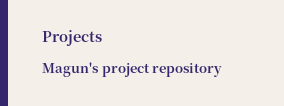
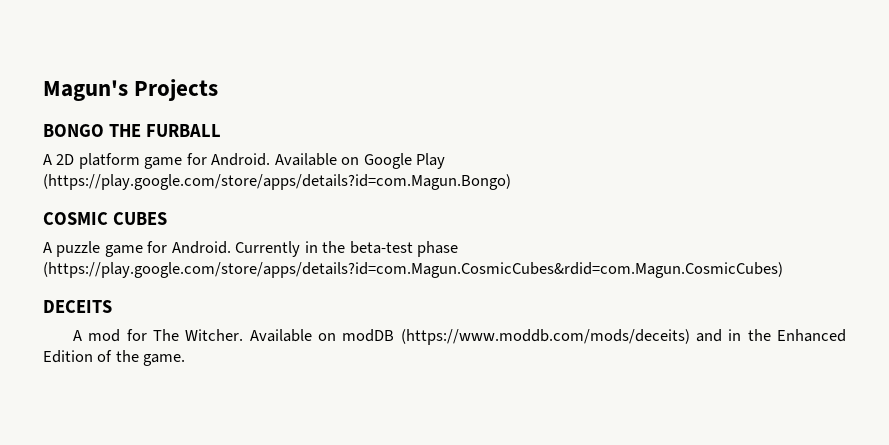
- Projects
+ Magun's Projects
- Magun's project repository
+ BONGO THE FURBALL
+ A 2D platform game for Android. Available on Google Play (https://play.google.com/store/apps/details?id=com.Magun.Bongo)
+ COSMIC CUBES
+ A puzzle game for Android. Currently in the beta-test phase (https://play.google.com/store/apps/details?id=com.Magun.CosmicCubes&rdid=com.Magun.CosmicCubes)
+ DECEITS
+ A mod for The Witcher. Available on modDB (https://www.moddb.com/mods/deceits) and in the Enhanced Edition of the game.

